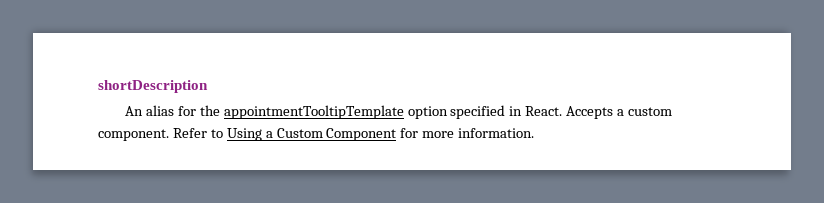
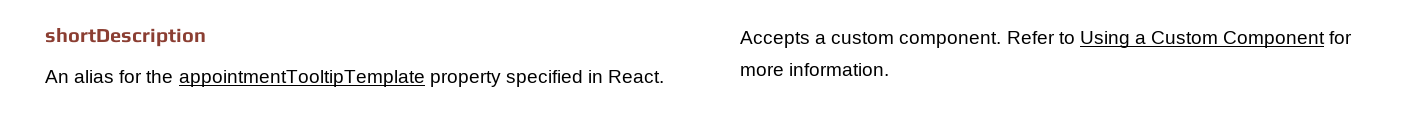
- An alias for the appointmentTooltipTemplate option specified in React.
+ An alias for the appointmentTooltipTemplate property specified in React.

